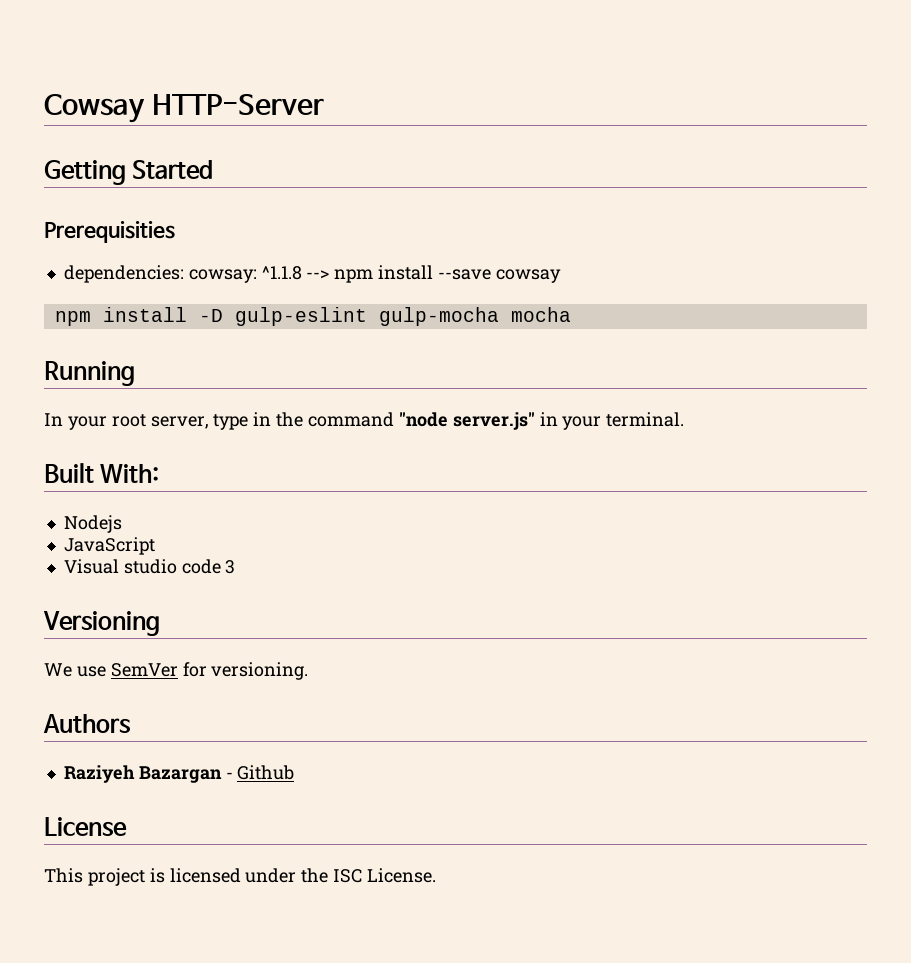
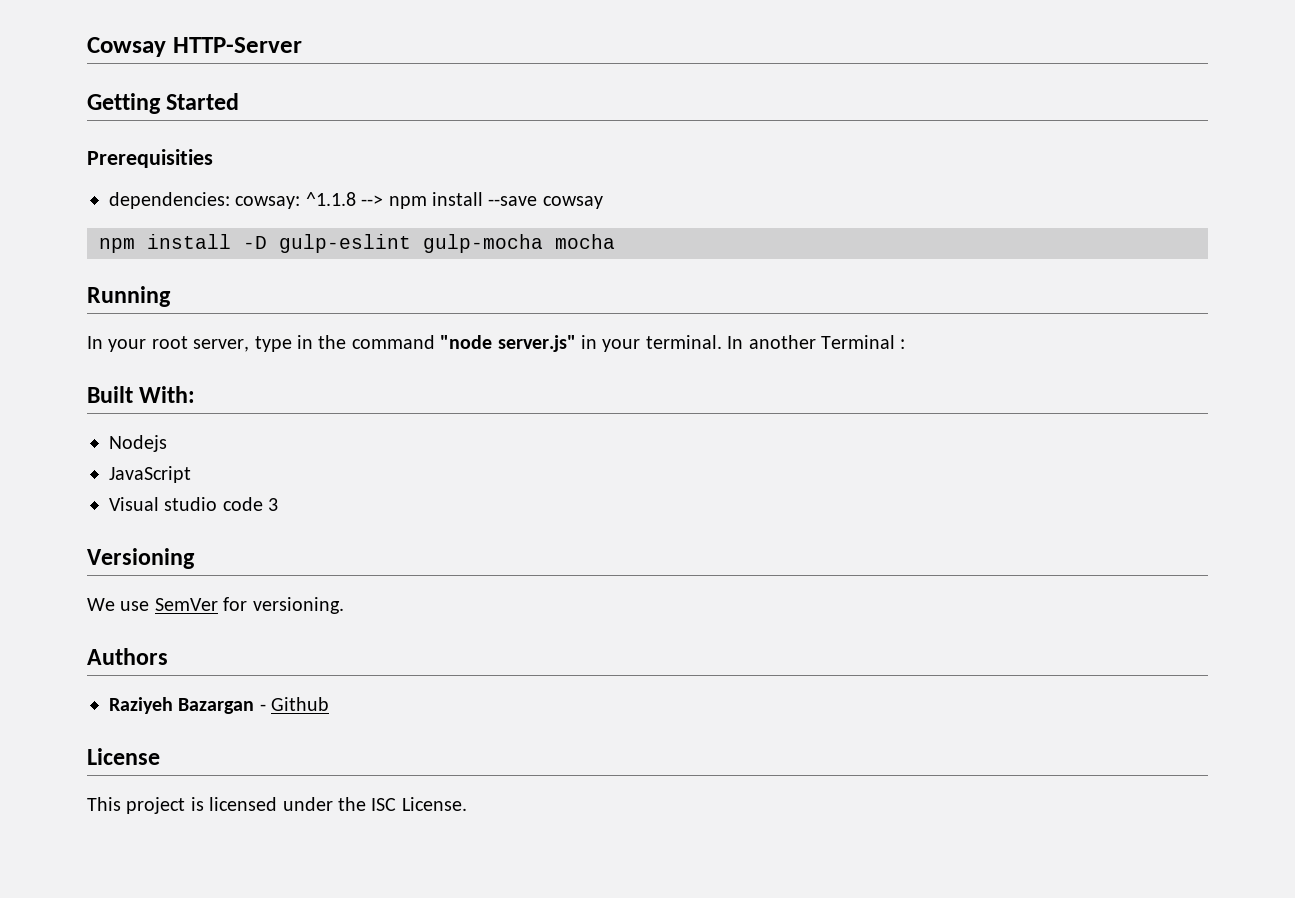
+ In another Terminal :

